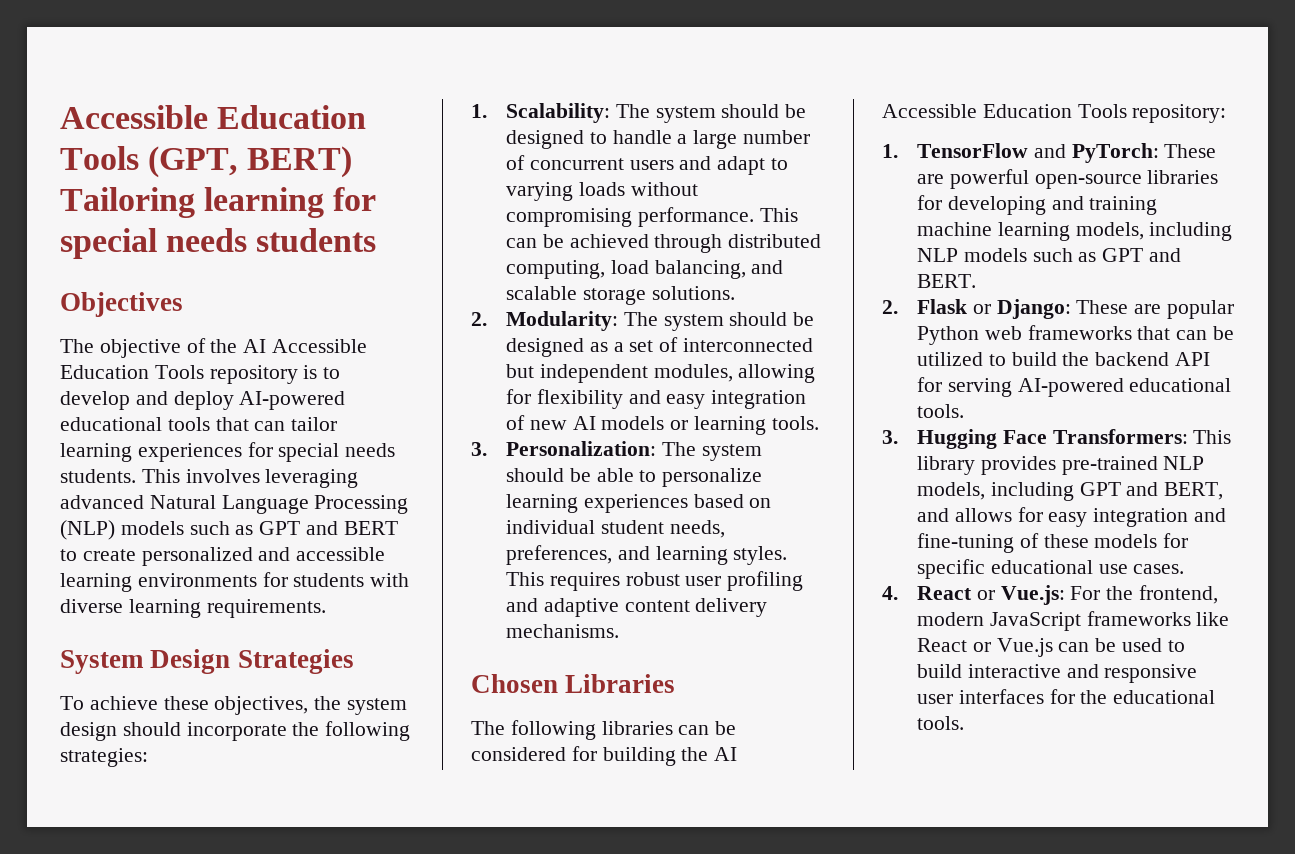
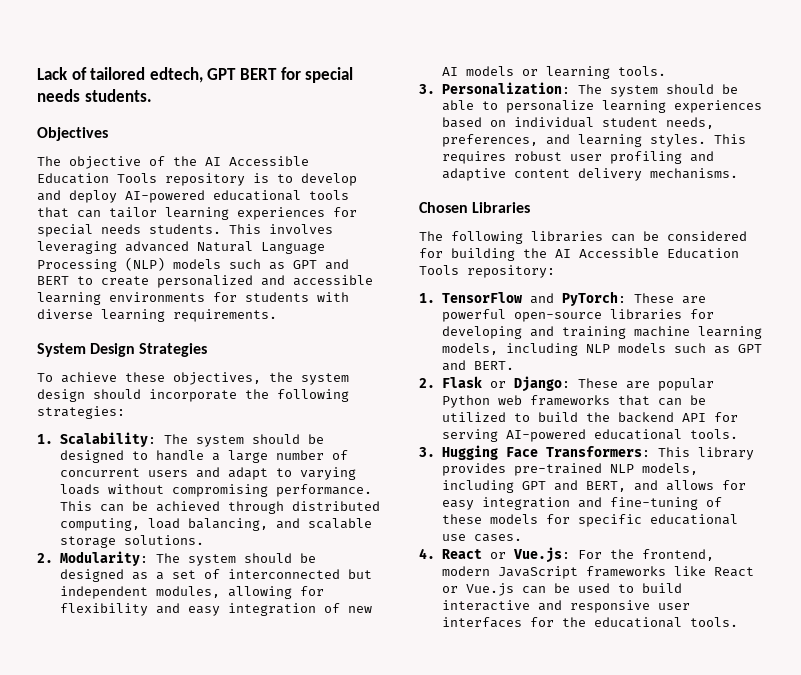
- Accessible Education Tools (GPT, BERT) Tailoring learning for special needs students
+ Lack of tailored edtech, GPT BERT for special needs students.

